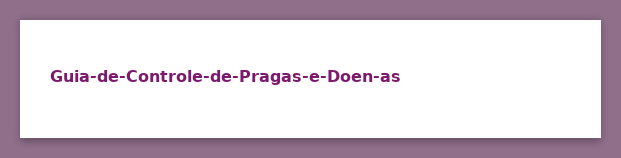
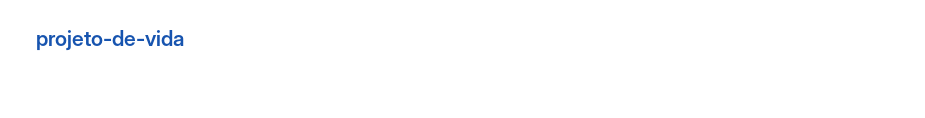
- Guia-de-Controle-de-Pragas-e-Doen-as
+ projeto-de-vida

